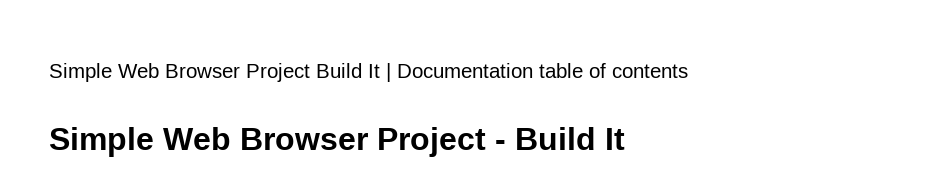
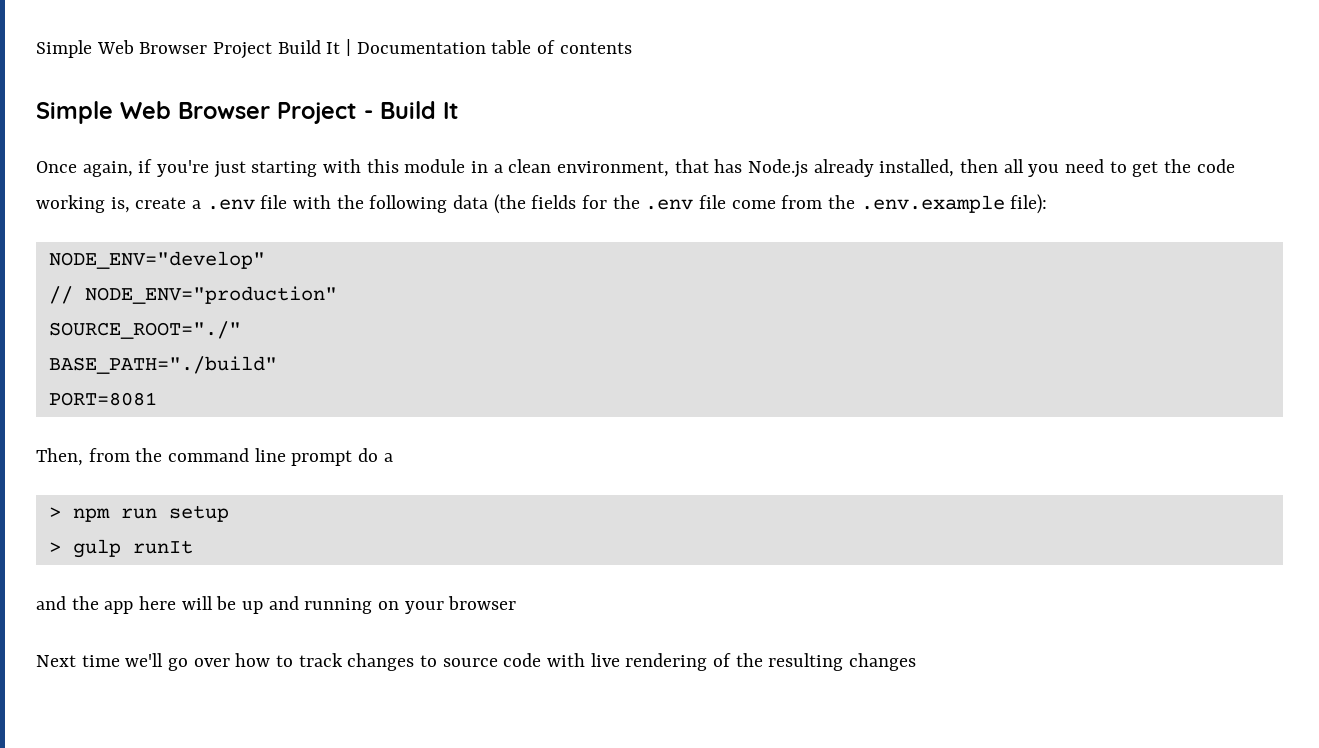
+ Once again, if you're just starting with this module in a clean environment, that has Node.js already installed, then all you need to get the code working is, create a .env file with the following data (the fields for the .env file come from the .env.example file):
+ NODE_ENV="develop"
+ // NODE_ENV="production"
+ SOURCE_ROOT="./"
+ BASE_PATH="./build"
+ PORT=8081
+ Then, from the command line prompt do a
+ > npm run setup
+ > gulp runIt
+ and the app here will be up and running on your browser
+ Next time we'll go over how to track changes to source code with live rendering of the resulting changes

